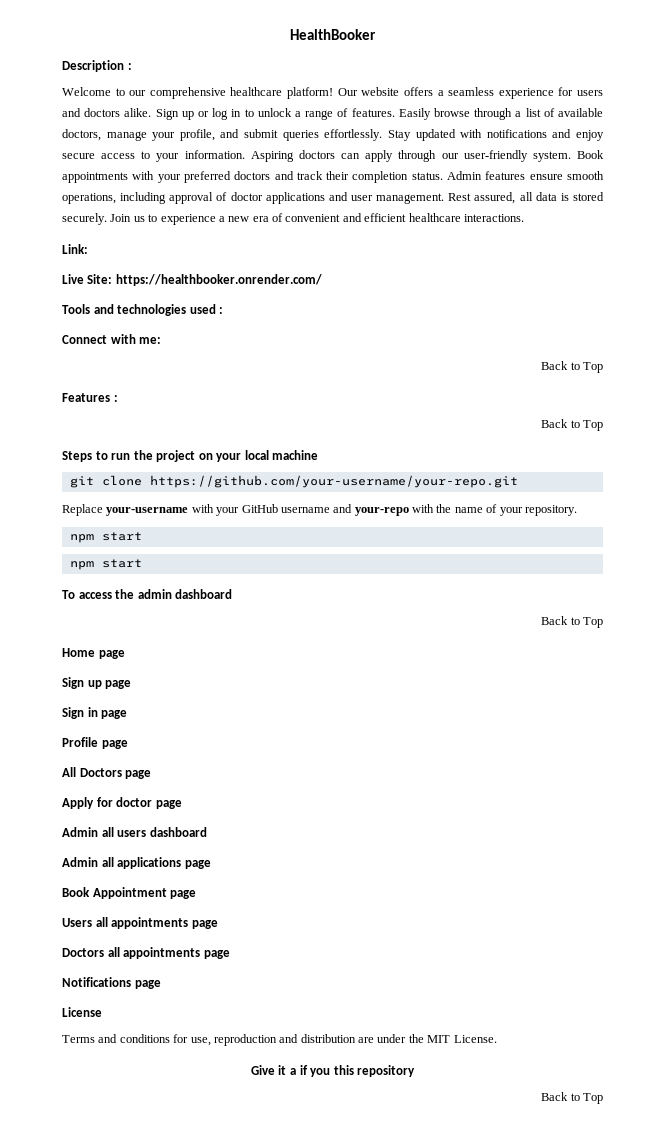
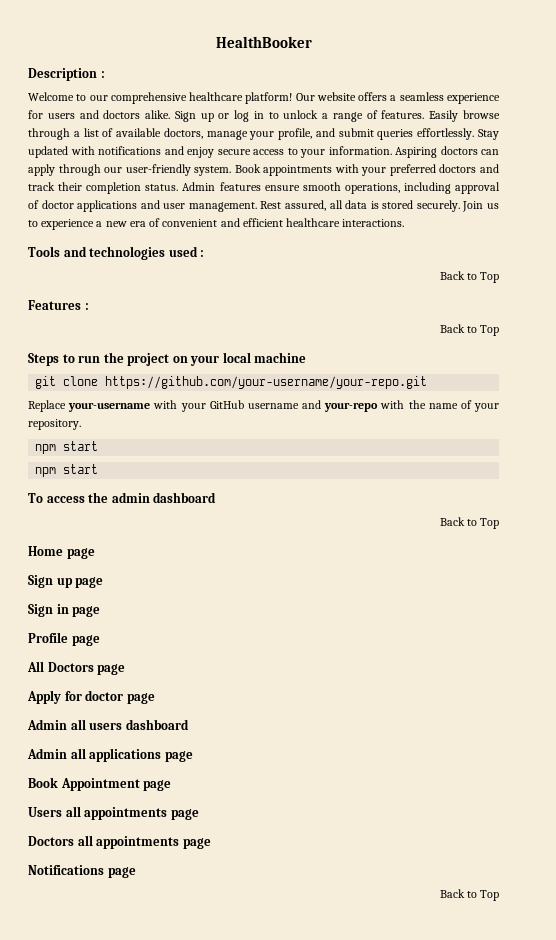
- Link:
- Live Site: https://healthbooker.onrender.com/
- Connect with me:
- License
- Terms and conditions for use, reproduction and distribution are under the MIT License.
- Give it a if you this repository

